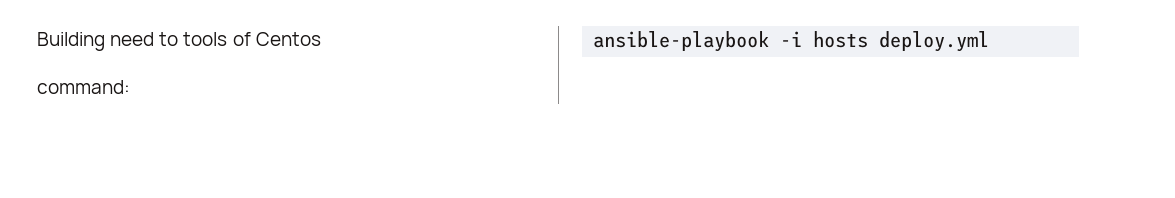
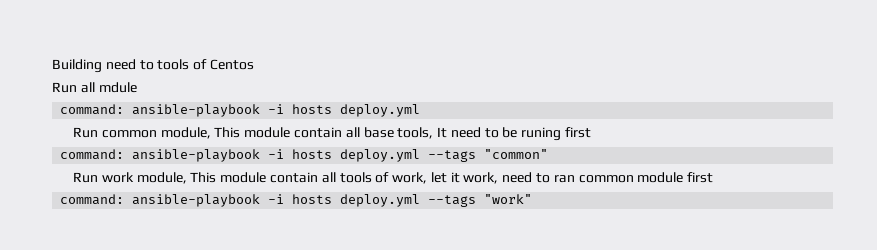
- command:
- ansible-playbook -i hosts deploy.yml
+ Run all mdule
+ command: ansible-playbook -i hosts deploy.yml
+ Run common module, This module contain all base tools, It need to be runing first
+ command: ansible-playbook -i hosts deploy.yml --tags "common"
+ Run work module, This module contain all tools of work, let it work, need to ran common module first
+ command: ansible-playbook -i hosts deploy.yml --tags "work"

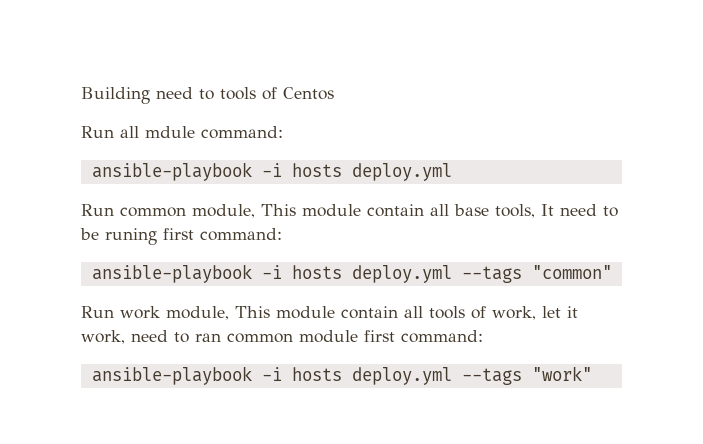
- Run all mdule
- command: ansible-playbook -i hosts deploy.yml
+ Run all mdule command:
+ ansible-playbook -i hosts deploy.yml
- Run common module, This module contain all base tools, It need to be runing first
- command: ansible-playbook -i hosts deploy.yml --tags "common"
+ Run common module, This module contain all base tools, It need to be runing first command:
+ ansible-playbook -i hosts deploy.yml --tags "common"
- Run work module, This module contain all tools of work, let it work, need to ran common module first
- command: ansible-playbook -i hosts deploy.yml --tags "work"
+ Run work module, This module contain all tools of work, let it work, need to ran common module first command:
+ ansible-playbook -i hosts deploy.yml --tags "work"

